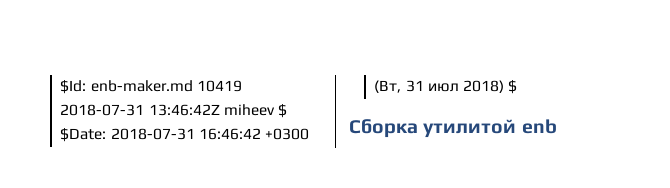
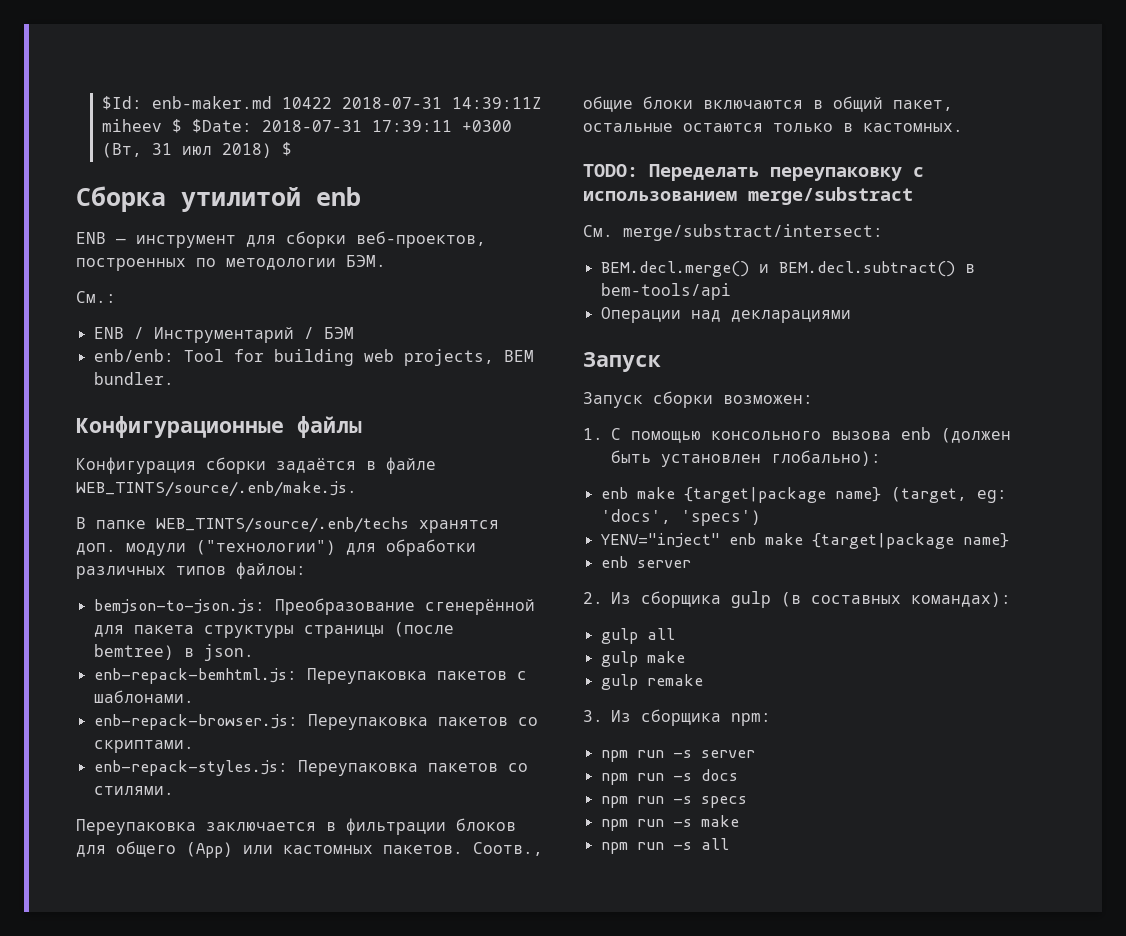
- $Id: enb-maker.md 10419 2018-07-31 13:46:42Z miheev $ $Date: 2018-07-31 16:46:42 +0300 (Вт, 31 июл 2018) $
+ $Id: enb-maker.md 10422 2018-07-31 14:39:11Z miheev $ $Date: 2018-07-31 17:39:11 +0300 (Вт, 31 июл 2018) $
+ ENB — инструмент для сборки веб-проектов, построенных по методологии БЭМ.
+ См.:
+ ENB / Инструментарий / БЭМ
+ enb/enb: Tool for building web projects, BEM bundler.
+ Конфигурационные файлы
+ Конфигурация сборки задаётся в файле WEB_TINTS/source/.enb/make.js.
+ В папке WEB_TINTS/source/.enb/techs хранятся доп. модули ("технологии") для обработки различных типов файлоы:
+ bemjson-to-json.js: Преобразование сгенерённой для пакета структуры страницы (после bemtree) в json.
+ enb-repack-bemhtml.js: Переупаковка пакетов с шаблонами.
+ enb-repack-browser.js: Переупаковка пакетов со скриптами.
+ enb-repack-styles.js: Переупаковка пакетов со стилями.
+ Переупаковка заключается в фильтрации блоков для общего (App) или кастомных пакетов. Соотв., общие блоки включаются в общий пакет, остальные остаются только в кастомных.
+ TODO: Переделать переупаковку с использованием merge/substract
+ См. merge/substract/intersect:
+ BEM.decl.merge() и BEM.decl.subtract() в bem-tools/api
+ Операции над декларациями
+ Запуск
+ Запуск сборки возможен:
+ 1. С помощью консольного вызова enb (должен быть установлен глобально):
+ enb make {target|package name} (target, eg: 'docs', 'specs')
+ YENV="inject" enb make {target|package name}
+ enb server
+ 2. Из сборщика gulp (в составных командах):
+ gulp all
+ gulp make
+ gulp remake
+ 3. Из сборщика npm:
+ npm run -s server
+ npm run -s docs
+ npm run -s specs
+ npm run -s make
+ npm run -s all

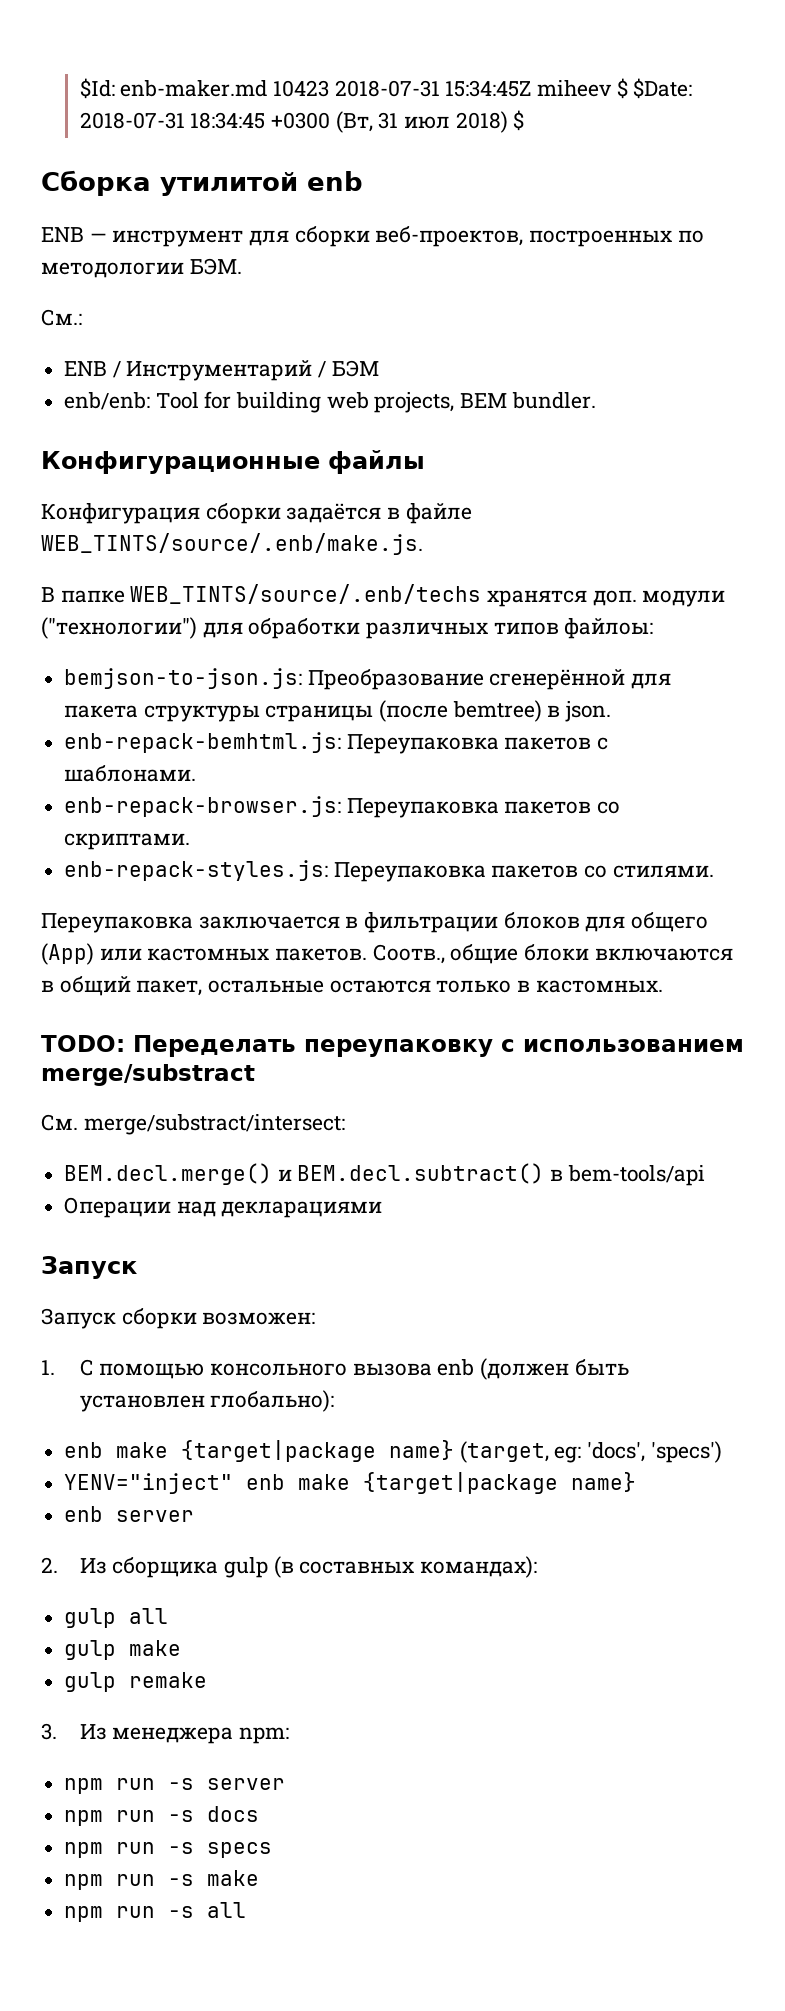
- $Id: enb-maker.md 10422 2018-07-31 14:39:11Z miheev $ $Date: 2018-07-31 17:39:11 +0300 (Вт, 31 июл 2018) $
+ $Id: enb-maker.md 10423 2018-07-31 15:34:45Z miheev $ $Date: 2018-07-31 18:34:45 +0300 (Вт, 31 июл 2018) $
- 3. Из сборщика npm:
+ 3. Из менеджера npm:

